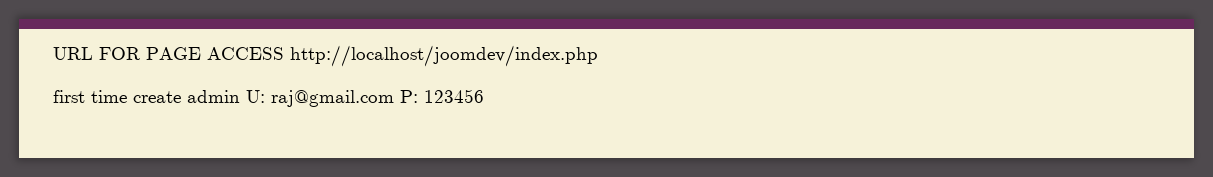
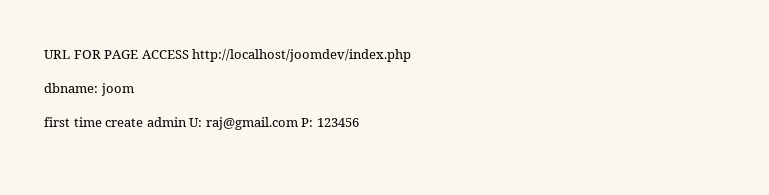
+ dbname: joom

